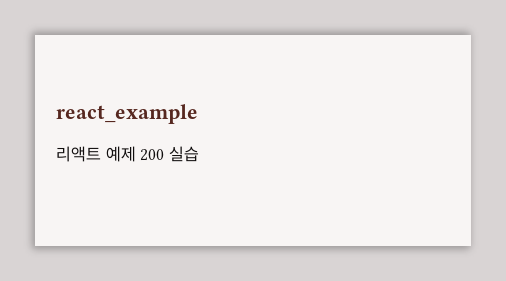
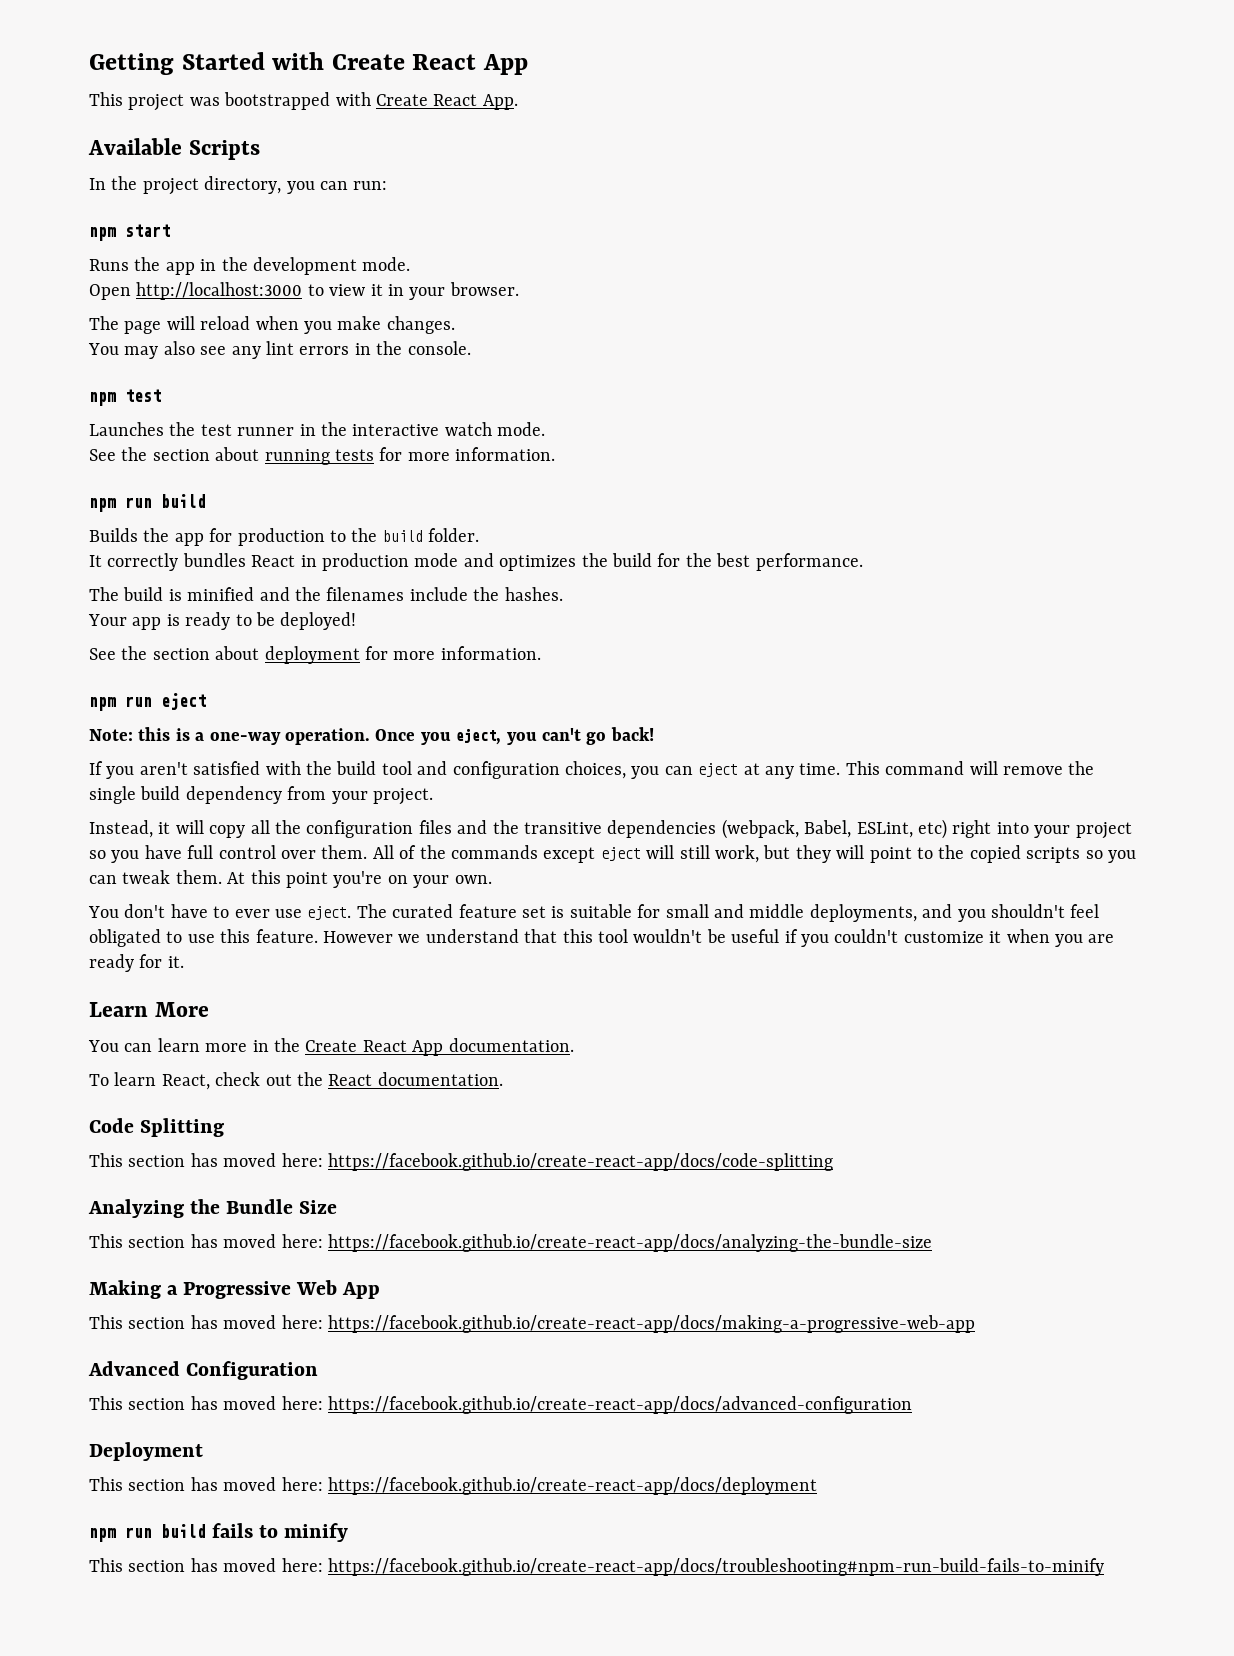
- react_example
- 리액트 예제 200 실습
+ Getting Started with Create React App
+ This project was bootstrapped with Create React App.
+ Available Scripts
+ In the project directory, you can run:
+ npm start
+ Runs the app in the development mode.
+ Open http://localhost:3000 to view it in your browser.
+ The page will reload when you make changes.
+ You may also see any lint errors in the console.
+ npm test
+ Launches the test runner in the interactive watch mode.
+ See the section about running tests for more information.
+ npm run build
+ Builds the app for production to the build folder.
+ It correctly bundles React in production mode and optimizes the build for the best performance.
+ The build is minified and the filenames include the hashes.
+ Your app is ready to be deployed!
+ See the section about deployment for more information.
+ npm run eject
+ Note: this is a one-way operation. Once you eject, you can't go back!
+ If you aren't satisfied with the build tool and configuration choices, you can eject at any time. This command will remove the single build dependency from your project.
+ Instead, it will copy all the configuration files and the transitive dependencies (webpack, Babel, ESLint, etc) right into your project so you have full control over them. All of the commands except eject will still work, but they will point to the copied scripts so you can tweak them. At this point you're on your own.
+ You don't have to ever use eject. The curated feature set is suitable for small and middle deployments, and you shouldn't feel obligated to use this feature. However we understand that this tool wouldn't be useful if you couldn't customize it when you are ready for it.
+ Learn More
+ You can learn more in the Create React App documentation.
+ To learn React, check out the React documentation.
+ Code Splitting
+ This section has moved here: https://facebook.github.io/create-react-app/docs/code-splitting
+ Analyzing the Bundle Size
+ This section has moved here: https://facebook.github.io/create-react-app/docs/analyzing-the-bundle-size
+ Making a Progressive Web App
+ This section has moved here: https://facebook.github.io/create-react-app/docs/making-a-progressive-web-app
+ Advanced Configuration
+ This section has moved here: https://facebook.github.io/create-react-app/docs/advanced-configuration
+ Deployment
+ This section has moved here: https://facebook.github.io/create-react-app/docs/deployment
+ npm run build fails to minify
+ This section has moved here: https://facebook.github.io/create-react-app/docs/troubleshooting#npm-run-build-fails-to-minify

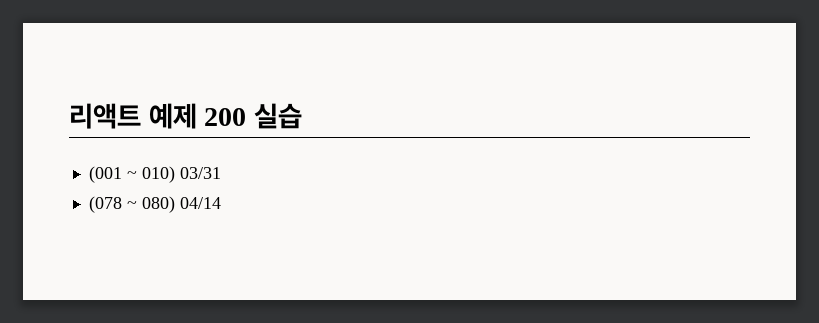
- Getting Started with Create React App
- This project was bootstrapped with Create React App.
- Available Scripts
- In the project directory, you can run:
- npm start
- Runs the app in the development mode.
- Open http://localhost:3000 to view it in your browser.
- The page will reload when you make changes.
- You may also see any lint errors in the console.
- npm test
- Launches the test runner in the interactive watch mode.
- See the section about running tests for more information.
- npm run build
- Builds the app for production to the build folder.
- It correctly bundles React in production mode and optimizes the build for the best performance.
- The build is minified and the filenames include the hashes.
- Your app is ready to be deployed!
- See the section about deployment for more information.
- npm run eject
- Note: this is a one-way operation. Once you eject, you can't go back!
- If you aren't satisfied with the build tool and configuration choices, you can eject at any time. This command will remove the single build dependency from your project.
- Instead, it will copy all the configuration files and the transitive dependencies (webpack, Babel, ESLint, etc) right into your project so you have full control over them. All of the commands except eject will still work, but they will point to the copied scripts so you can tweak them. At this point you're on your own.
- You don't have to ever use eject. The curated feature set is suitable for small and middle deployments, and you shouldn't feel obligated to use this feature. However we understand that this tool wouldn't be useful if you couldn't customize it when you are ready for it.
- Learn More
- You can learn more in the Create React App documentation.
- To learn React, check out the React documentation.
- Code Splitting
- This section has moved here: https://facebook.github.io/create-react-app/docs/code-splitting
- Analyzing the Bundle Size
- This section has moved here: https://facebook.github.io/create-react-app/docs/analyzing-the-bundle-size
- Making a Progressive Web App
- This section has moved here: https://facebook.github.io/create-react-app/docs/making-a-progressive-web-app
- Advanced Configuration
- This section has moved here: https://facebook.github.io/create-react-app/docs/advanced-configuration
- Deployment
- This section has moved here: https://facebook.github.io/create-react-app/docs/deployment
- npm run build fails to minify
- This section has moved here: https://facebook.github.io/create-react-app/docs/troubleshooting#npm-run-build-fails-to-minify
+ 리액트 예제 200 실습
+ (001 ~ 010) 03/31
+ (078 ~ 080) 04/14

